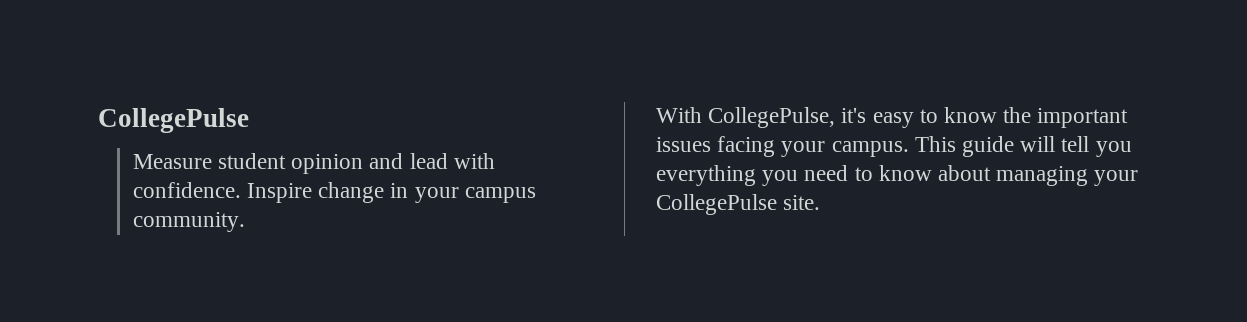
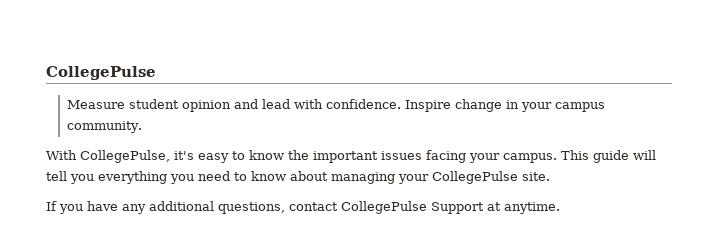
+ If you have any additional questions, contact CollegePulse Support at anytime.

